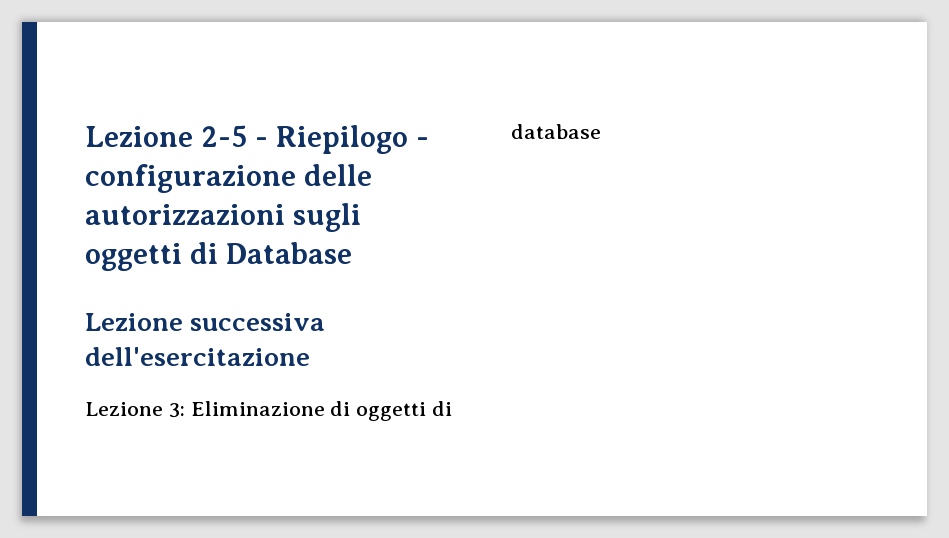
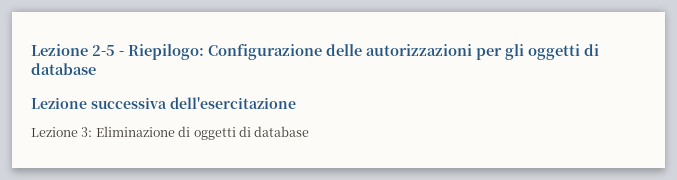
- Lezione 2-5 - Riepilogo - configurazione delle autorizzazioni sugli oggetti di Database
+ Lezione 2-5 - Riepilogo: Configurazione delle autorizzazioni per gli oggetti di database

